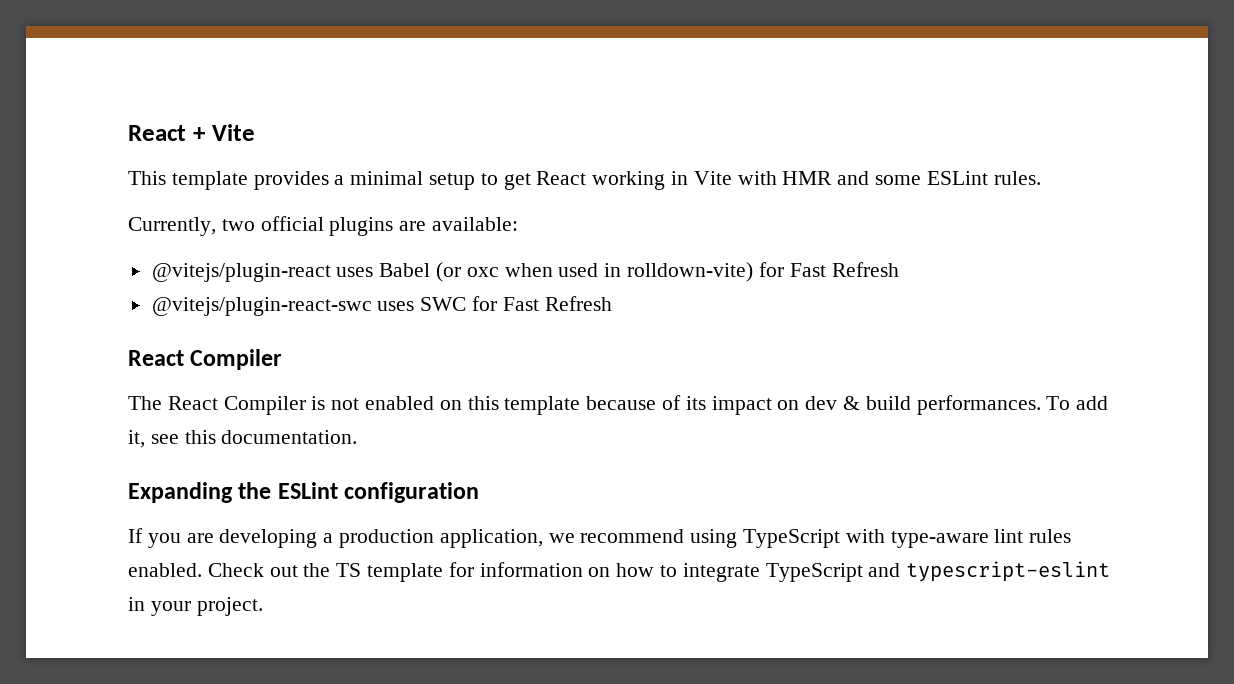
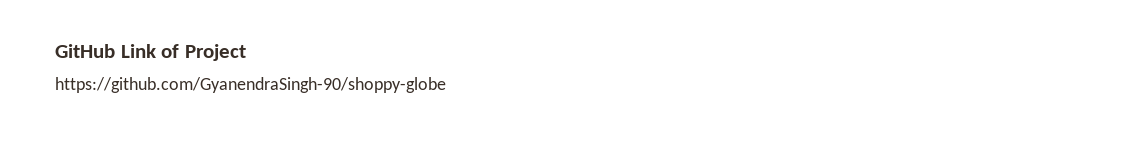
- React + Vite
- This template provides a minimal setup to get React working in Vite with HMR and some ESLint rules.
- Currently, two official plugins are available:
- @vitejs/plugin-react uses Babel (or oxc when used in rolldown-vite) for Fast Refresh
- @vitejs/plugin-react-swc uses SWC for Fast Refresh
- React Compiler
- The React Compiler is not enabled on this template because of its impact on dev & build performances. To add it, see this documentation.
- Expanding the ESLint configuration
- If you are developing a production application, we recommend using TypeScript with type-aware lint rules enabled. Check out the TS template for information on how to integrate TypeScript and typescript-eslint in your project.
+ GitHub Link of Project
+ https://github.com/GyanendraSingh-90/shoppy-globe

